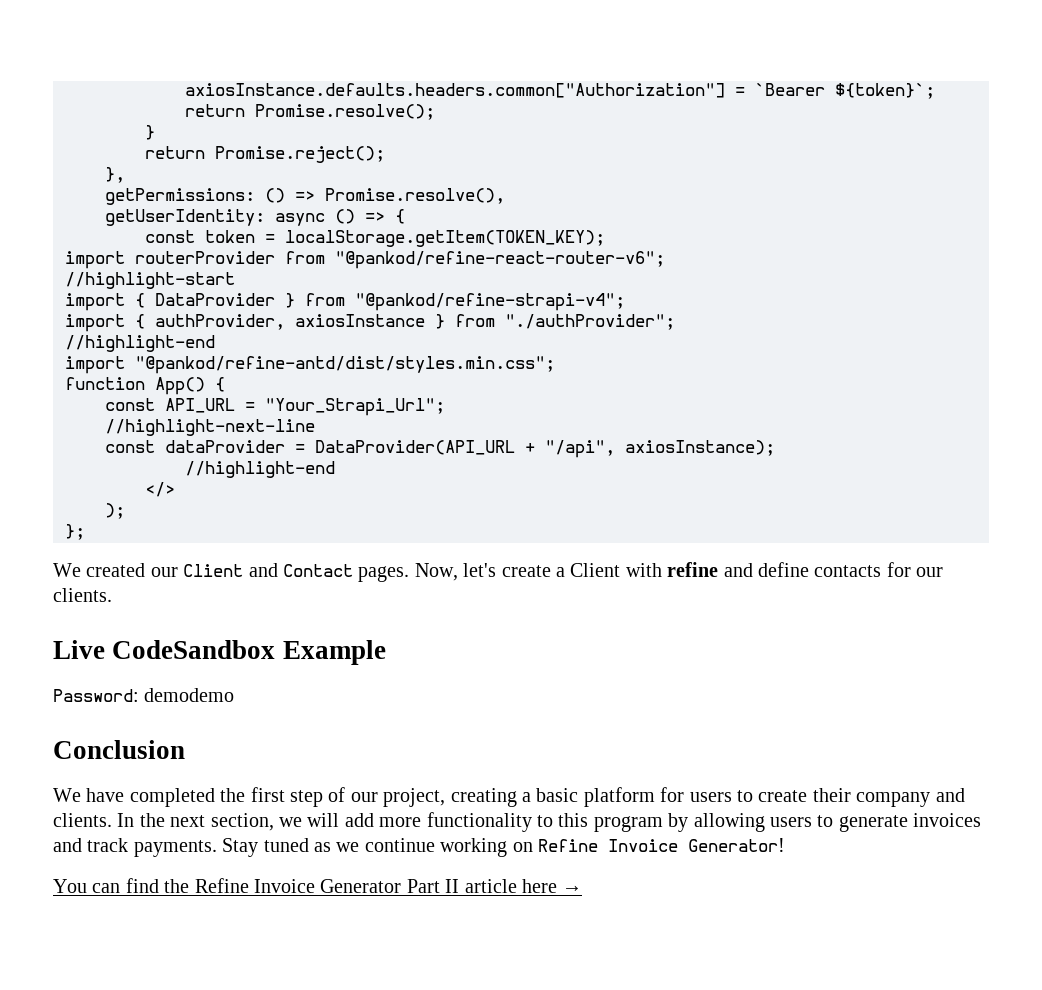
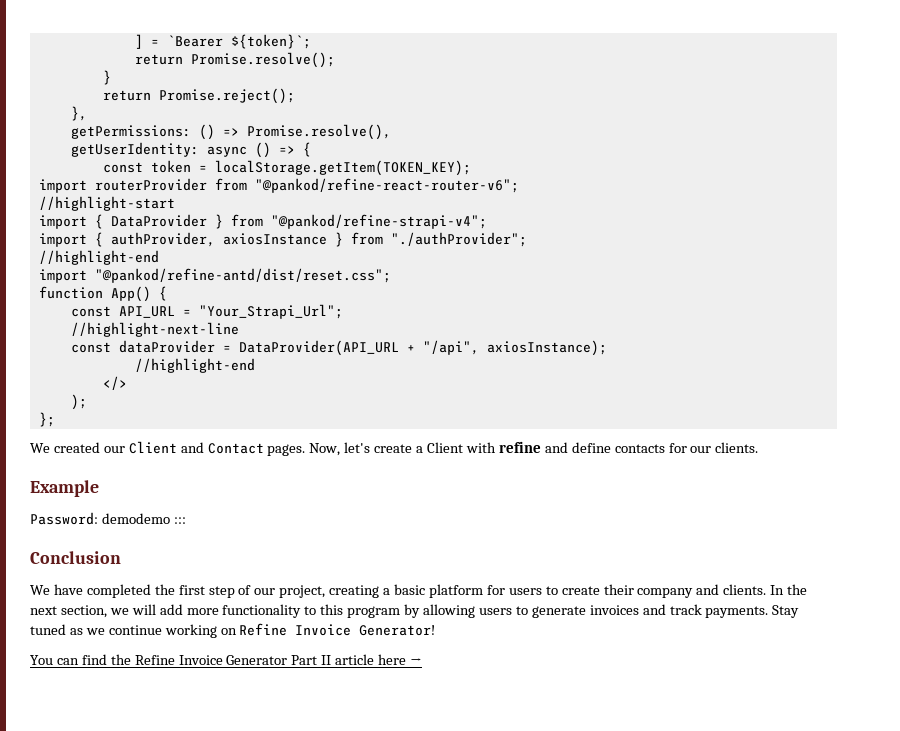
- axiosInstance.defaults.headers.common["Authorization"] = `Bearer ${token}`;
+ ] = `Bearer ${token}`;
- import "@pankod/refine-antd/dist/styles.min.css";
+ import "@pankod/refine-antd/dist/reset.css";
- Live CodeSandbox Example
+ Example
- Password: demodemo
+ Password: demodemo :::

